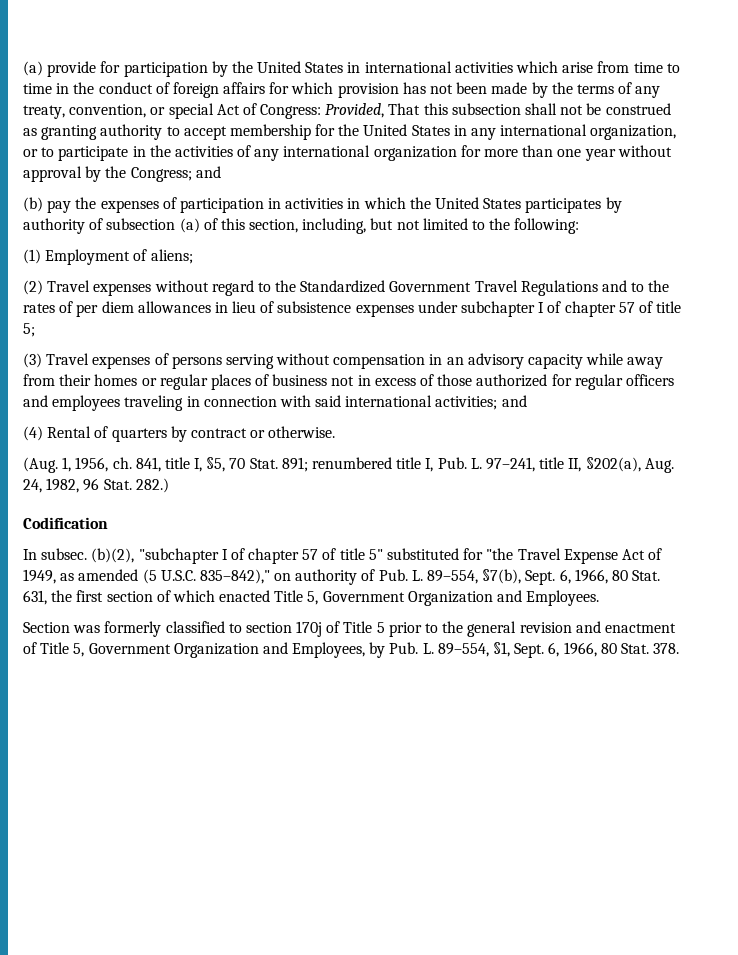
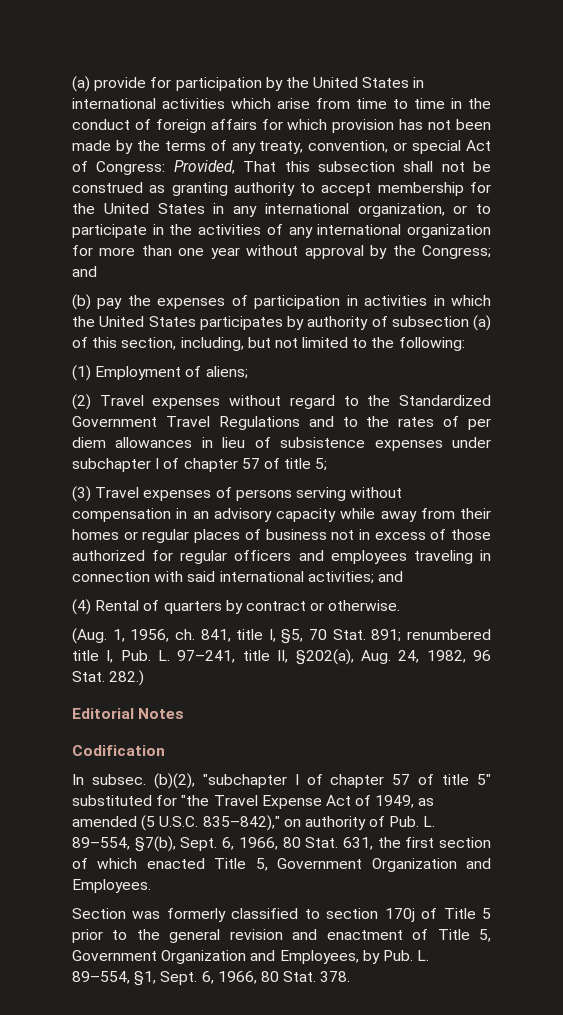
+ Editorial Notes

